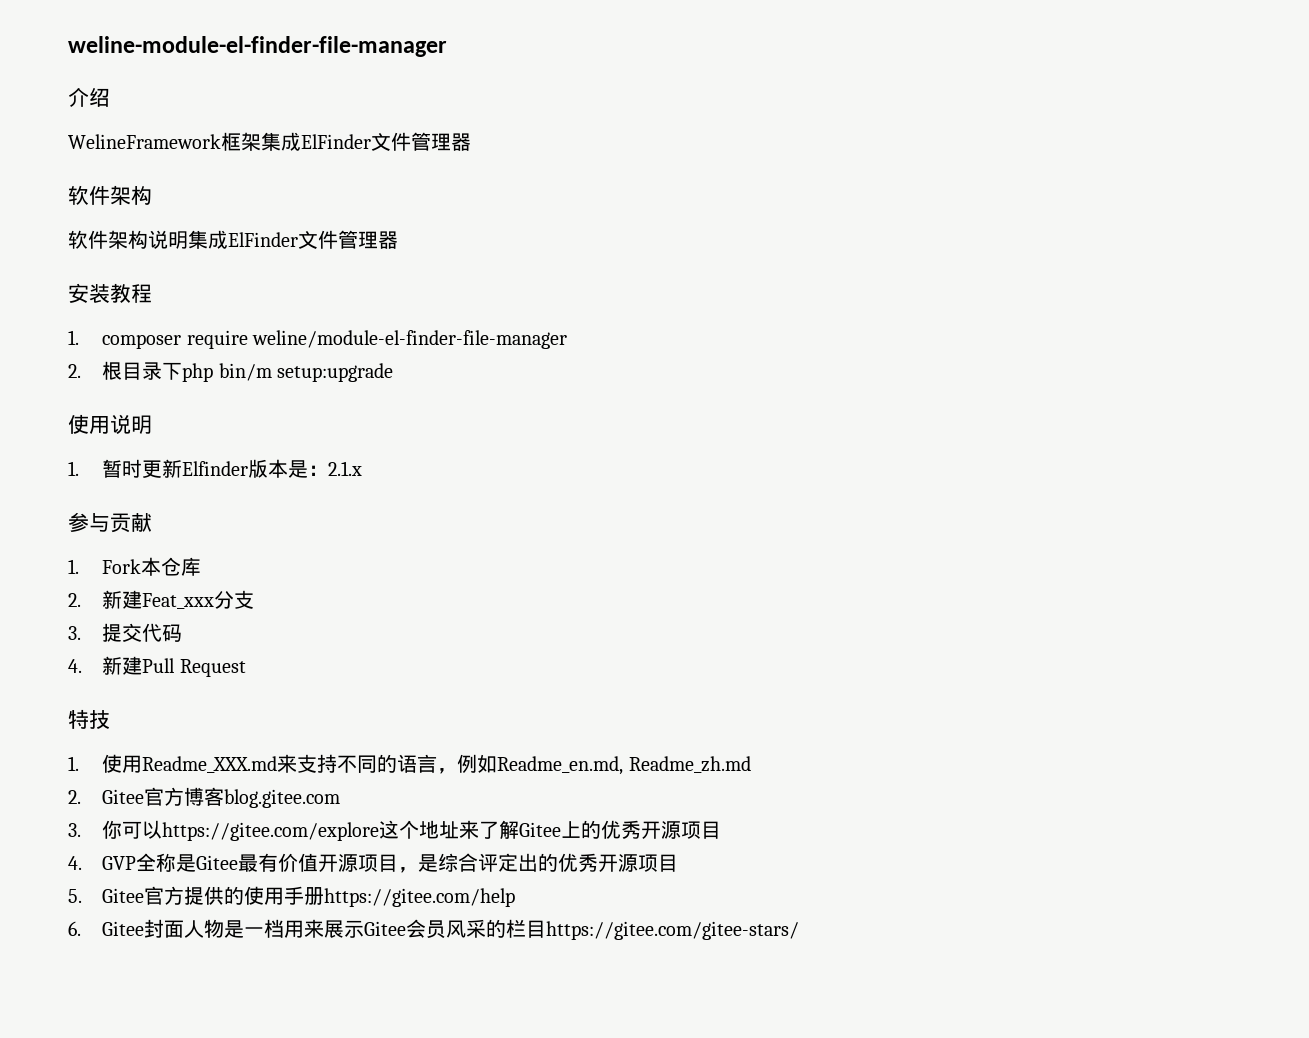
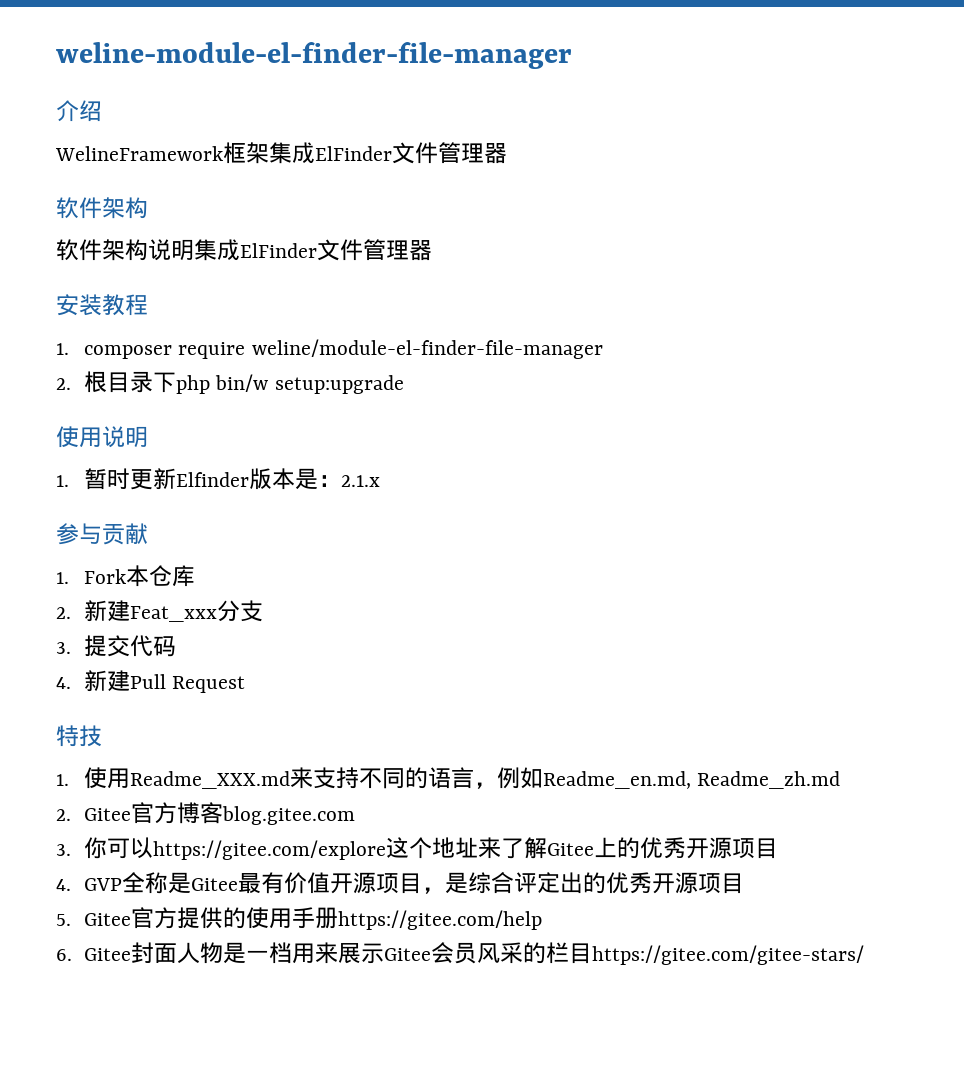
- 2.根目录下php bin/m setup:upgrade
+ 2.根目录下php bin/w setup:upgrade

